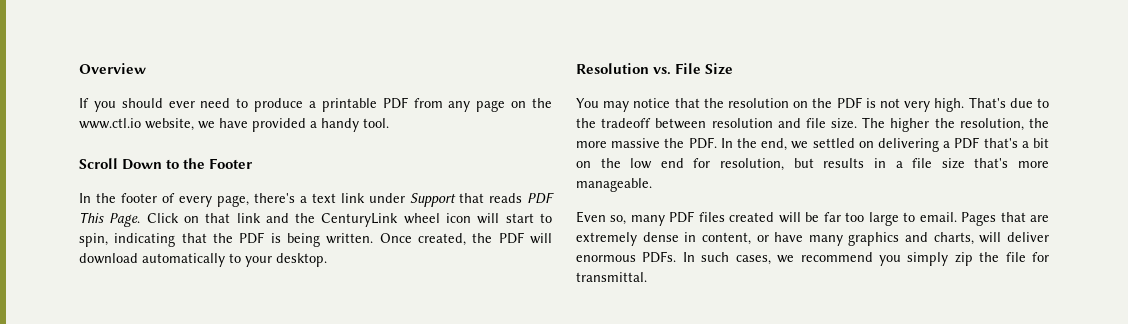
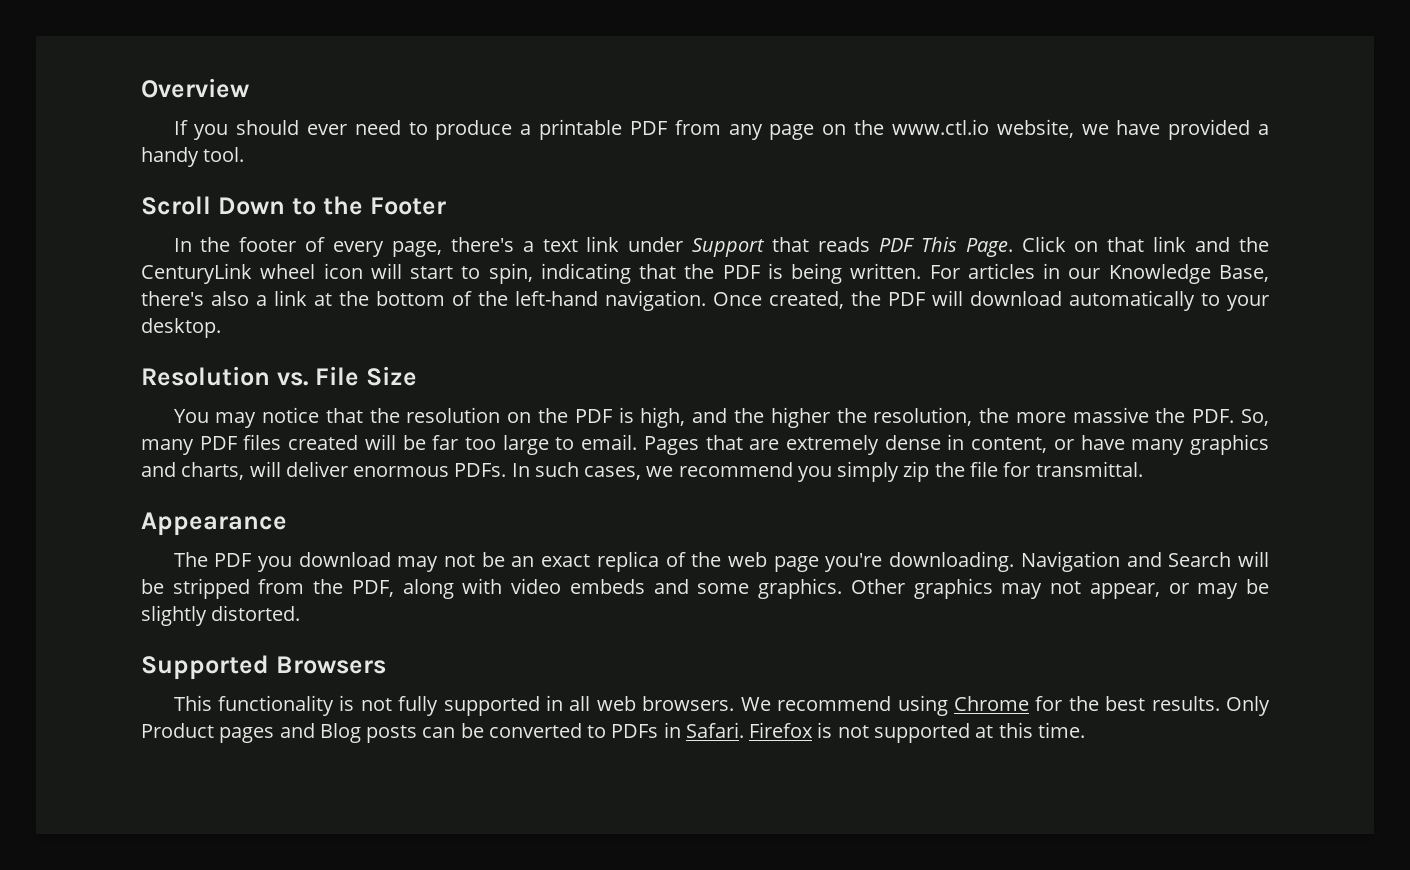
+ For articles in our Knowledge Base, there's also a link at the bottom of the left-hand navigation.
- You may notice that the resolution on the PDF is not very high. That's due to the tradeoff between resolution and file size. The higher the resolution, the more massive the PDF. In the end, we settled on delivering a PDF that's a bit on the low end for resolution, but results in a file size that's more manageable.
- Even so, many PDF files created will be far too large to email.
+ You may notice that the resolution on the PDF is high, and the higher the resolution, the more massive the PDF. So, many PDF files created will be far too large to email.
+ Appearance
+ The PDF you download may not be an exact replica of the web page you're downloading. Navigation and Search will be stripped from the PDF, along with video embeds and some graphics. Other graphics may not appear, or may be slightly distorted.
+ Supported Browsers
+ This functionality is not fully supported in all web browsers. We recommend using Chrome for the best results. Only Product pages and Blog posts can be converted to PDFs in Safari. Firefox is not supported at this time.

